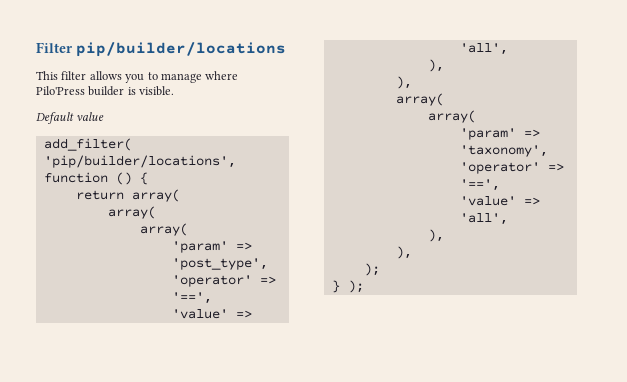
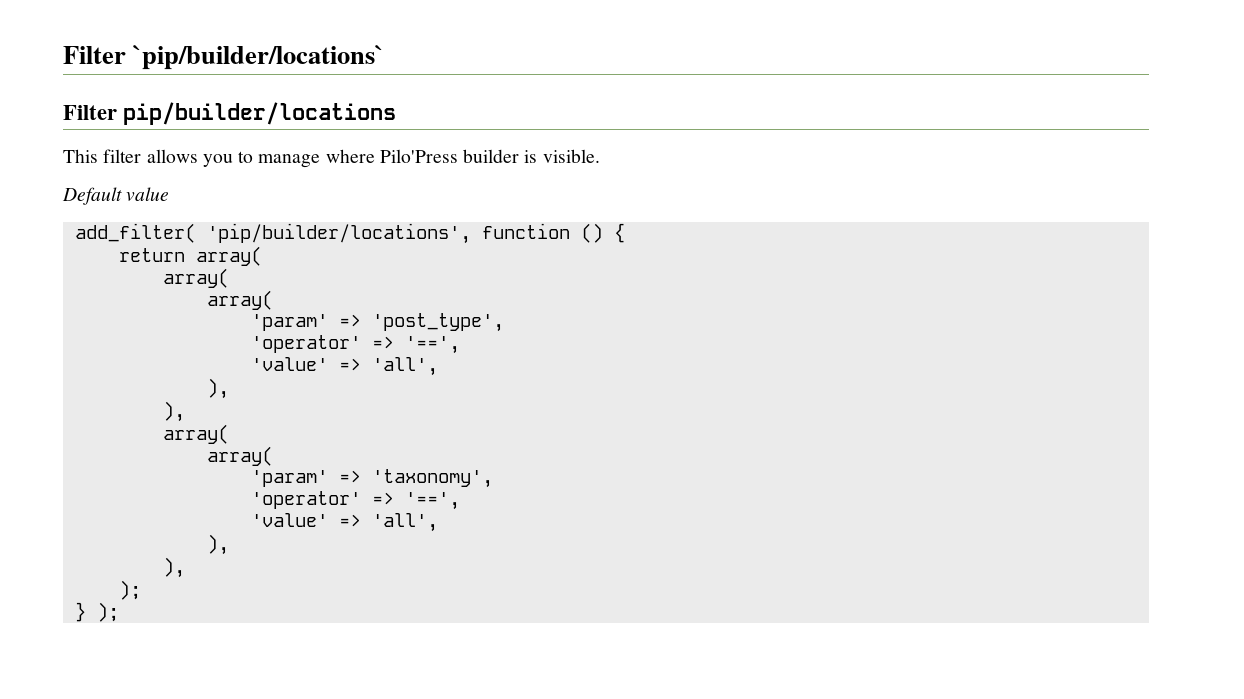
+ Filter `pip/builder/locations`

